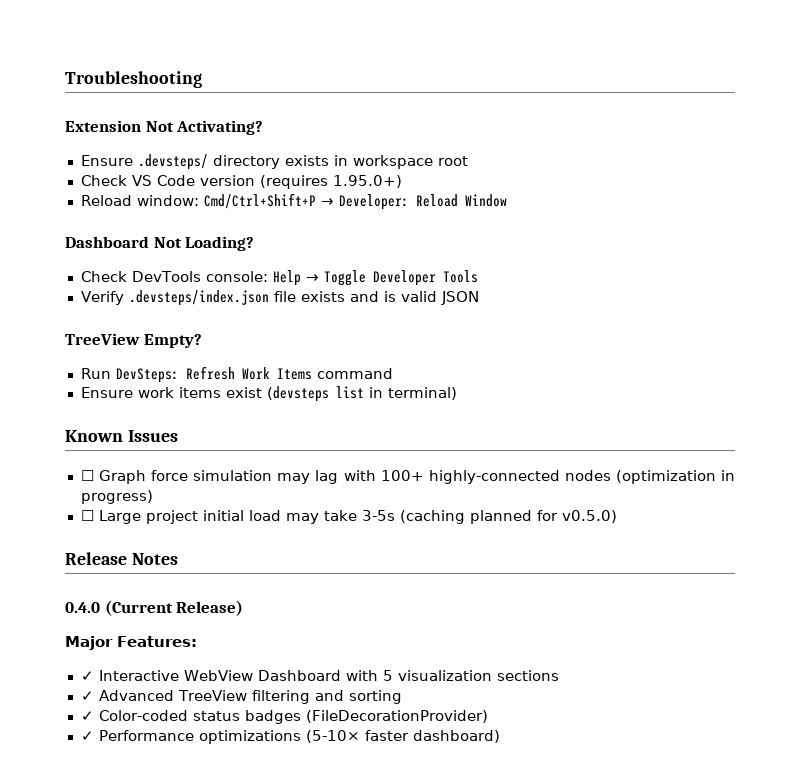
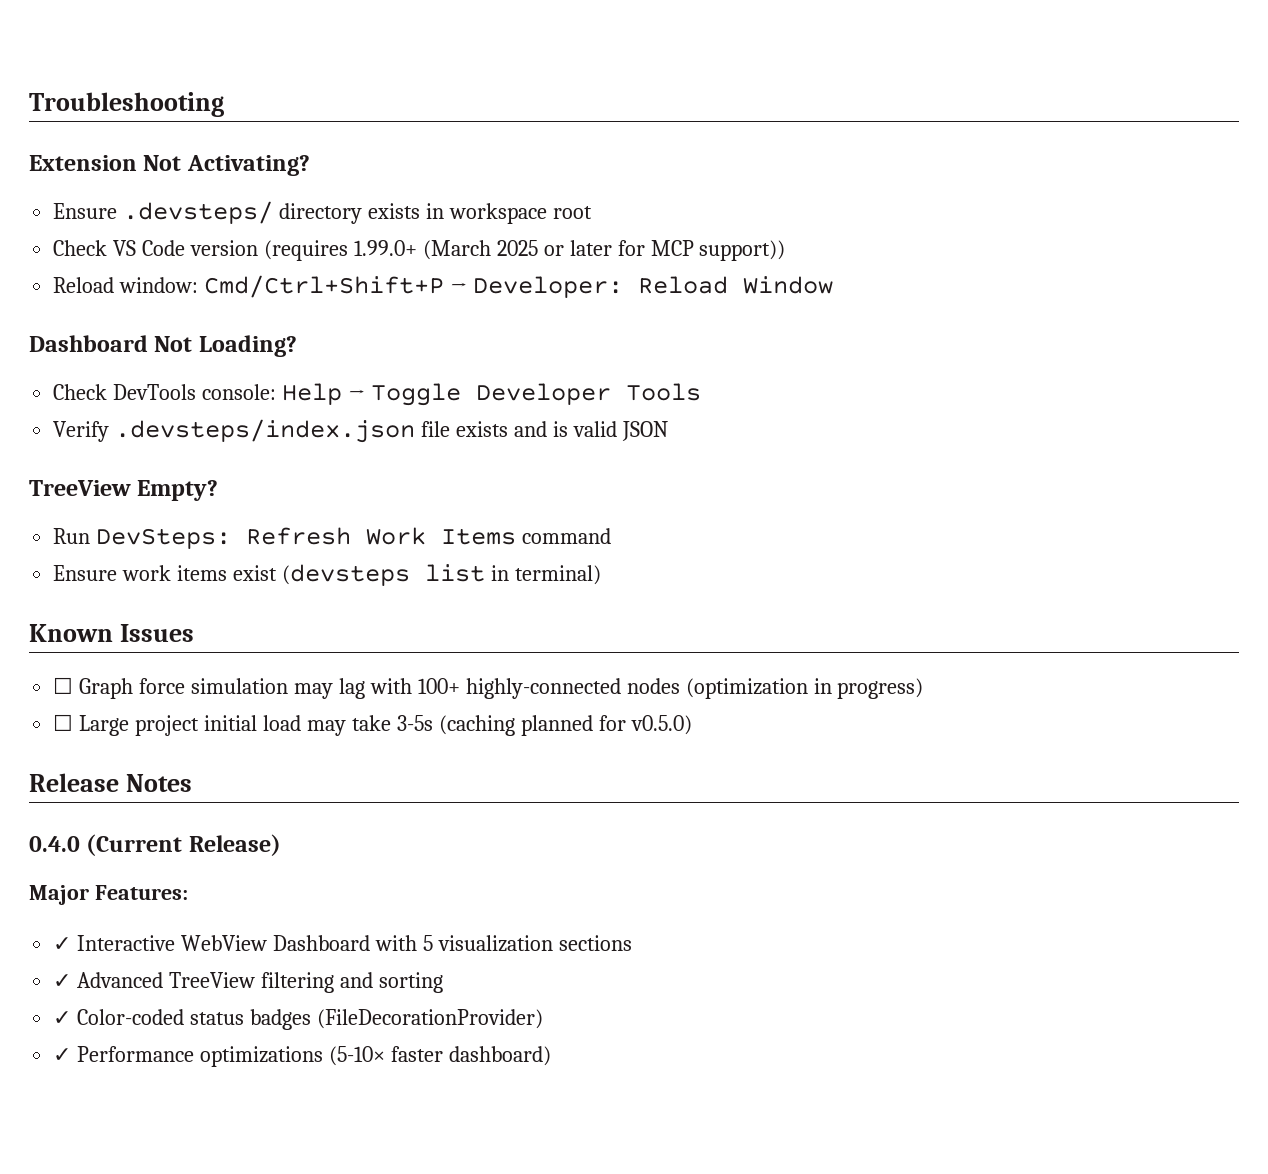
- Check VS Code version (requires 1.95.0+)
+ Check VS Code version (requires 1.99.0+ (March 2025 or later for MCP support))

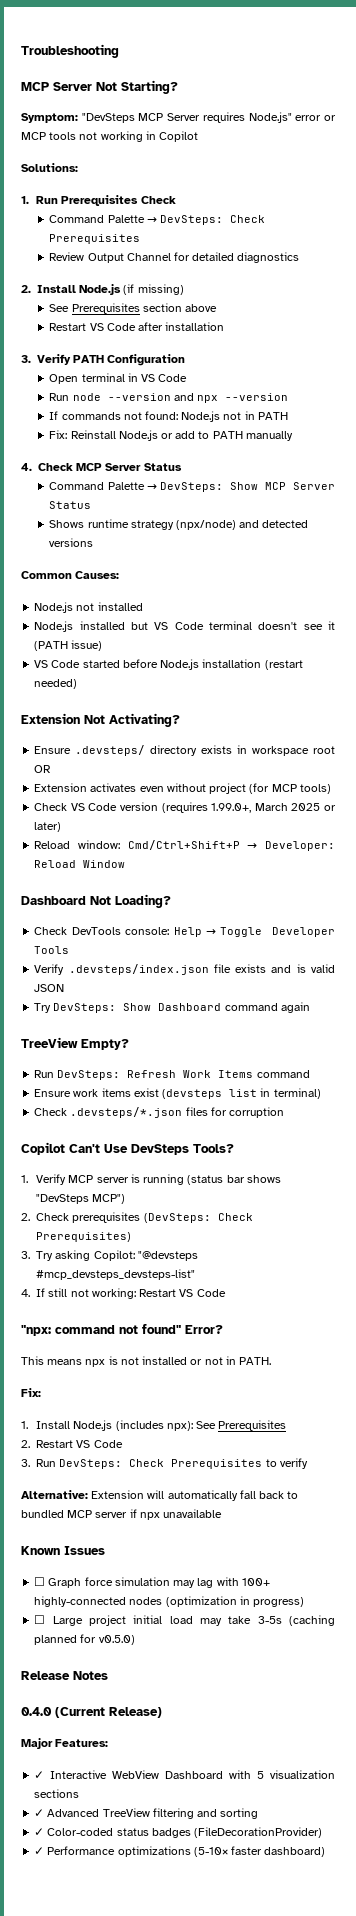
+ MCP Server Not Starting?
+ Symptom: "DevSteps MCP Server requires Node.js" error or MCP tools not working in Copilot
+ Solutions:
+ 1. Run Prerequisites Check
+ Command Palette → DevSteps: Check Prerequisites
+ Review Output Channel for detailed diagnostics
+ 2. Install Node.js (if missing)
+ See Prerequisites section above
+ Restart VS Code after installation
+ 3. Verify PATH Configuration
+ Open terminal in VS Code
+ Run node --version and npx --version
+ If commands not found: Node.js not in PATH
+ Fix: Reinstall Node.js or add to PATH manually
+ 4. Check MCP Server Status
+ Command Palette → DevSteps: Show MCP Server Status
+ Shows runtime strategy (npx/node) and detected versions
+ Common Causes:
+ Node.js not installed
+ Node.js installed but VS Code terminal doesn't see it (PATH issue)
+ VS Code started before Node.js installation (restart needed)
- Ensure .devsteps/ directory exists in workspace root
+ Ensure .devsteps/ directory exists in workspace root OR
+ Extension activates even without project (for MCP tools)
- Check VS Code version (requires 1.99.0+ (March 2025 or later for MCP support))
+ Check VS Code version (requires 1.99.0+, March 2025 or later)
+ Try DevSteps: Show Dashboard command again
+ Check .devsteps/*.json files for corruption
+ Copilot Can't Use DevSteps Tools?
+ 1. Verify MCP server is running (status bar shows "DevSteps MCP")
+ 2. Check prerequisites (DevSteps: Check Prerequisites)
+ 3. Try asking Copilot: "@devsteps #mcp_devsteps_devsteps-list"
+ 4. If still not working: Restart VS Code
+ "npx: command not found" Error?
+ This means npx is not installed or not in PATH.
+ Fix:
+ 1. Install Node.js (includes npx): See Prerequisites
+ 2. Restart VS Code
+ 3. Run DevSteps: Check Prerequisites to verify
+ Alternative: Extension will automatically fall back to bundled MCP server if npx unavailable

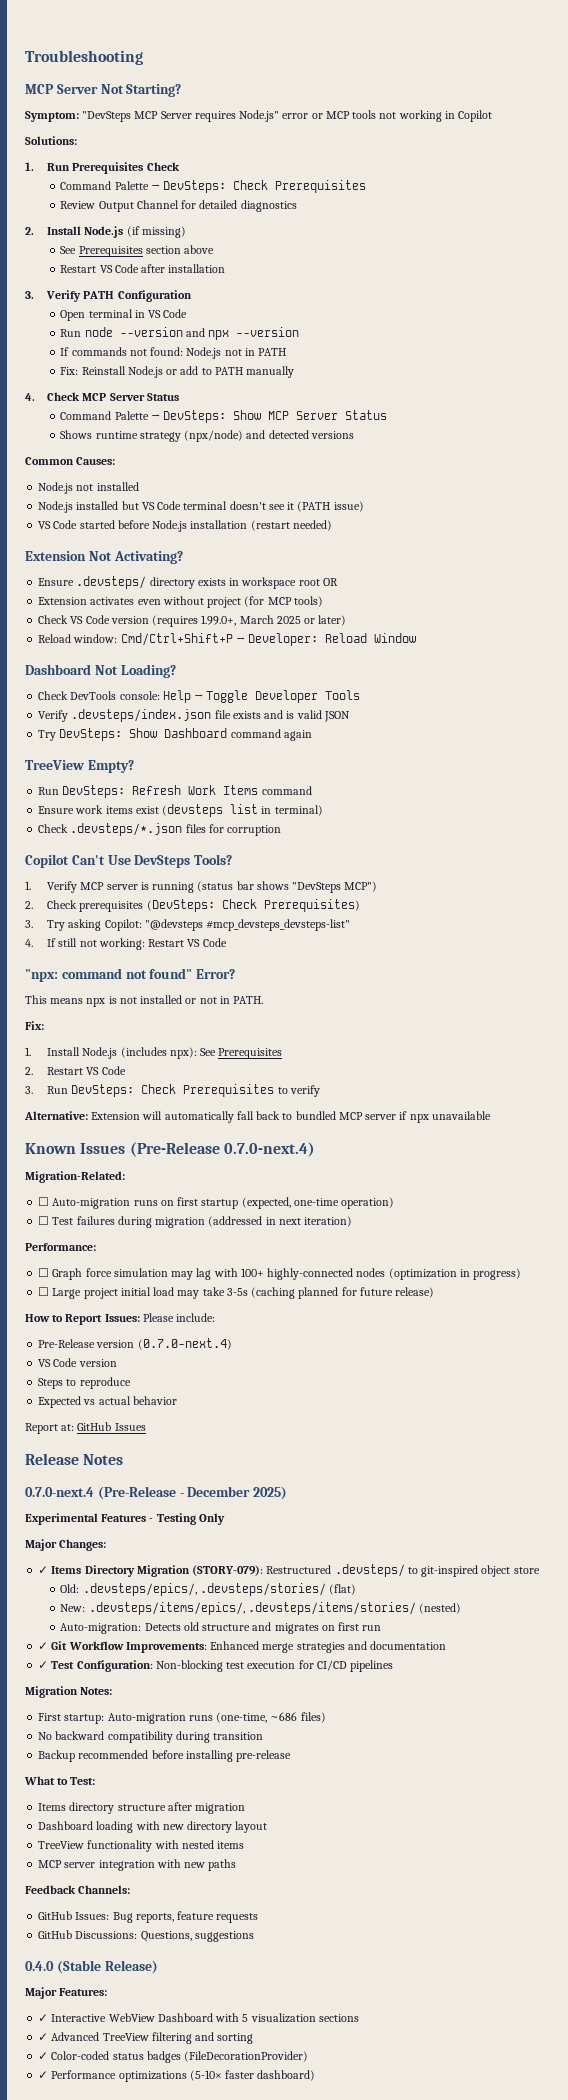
- Known Issues
+ Known Issues (Pre-Release 0.7.0-next.4)
+ Migration-Related:
+ ☐ Auto-migration runs on first startup (expected, one-time operation)
+ ☐ Test failures during migration (addressed in next iteration)
+ Performance:
- ☐ Large project initial load may take 3-5s (caching planned for v0.5.0)
+ ☐ Large project initial load may take 3-5s (caching planned for future release)
+ How to Report Issues: Please include:
+ Pre-Release version (0.7.0-next.4)
+ VS Code version
+ Steps to reproduce
+ Expected vs actual behavior
+ Report at: GitHub Issues
  Release Notes
+ 0.7.0-next.4 (Pre-Release - December 2025)
+ Experimental Features - Testing Only
+ Major Changes:
+ ✓ Items Directory Migration (STORY-079): Restructured .devsteps/ to git-inspired object store
+ Old: .devsteps/epics/, .devsteps/stories/ (flat)
+ New: .devsteps/items/epics/, .devsteps/items/stories/ (nested)
+ Auto-migration: Detects old structure and migrates on first run
+ ✓ Git Workflow Improvements: Enhanced merge strategies and documentation
+ ✓ Test Configuration: Non-blocking test execution for CI/CD pipelines
+ Migration Notes:
+ First startup: Auto-migration runs (one-time, ~686 files)
+ No backward compatibility during transition
+ Backup recommended before installing pre-release
+ What to Test:
+ Items directory structure after migration
+ Dashboard loading with new directory layout
+ TreeView functionality with nested items
+ MCP server integration with new paths
+ Feedback Channels:
+ GitHub Issues: Bug reports, feature requests
+ GitHub Discussions: Questions, suggestions
- 0.4.0 (Current Release)
+ 0.4.0 (Stable Release)

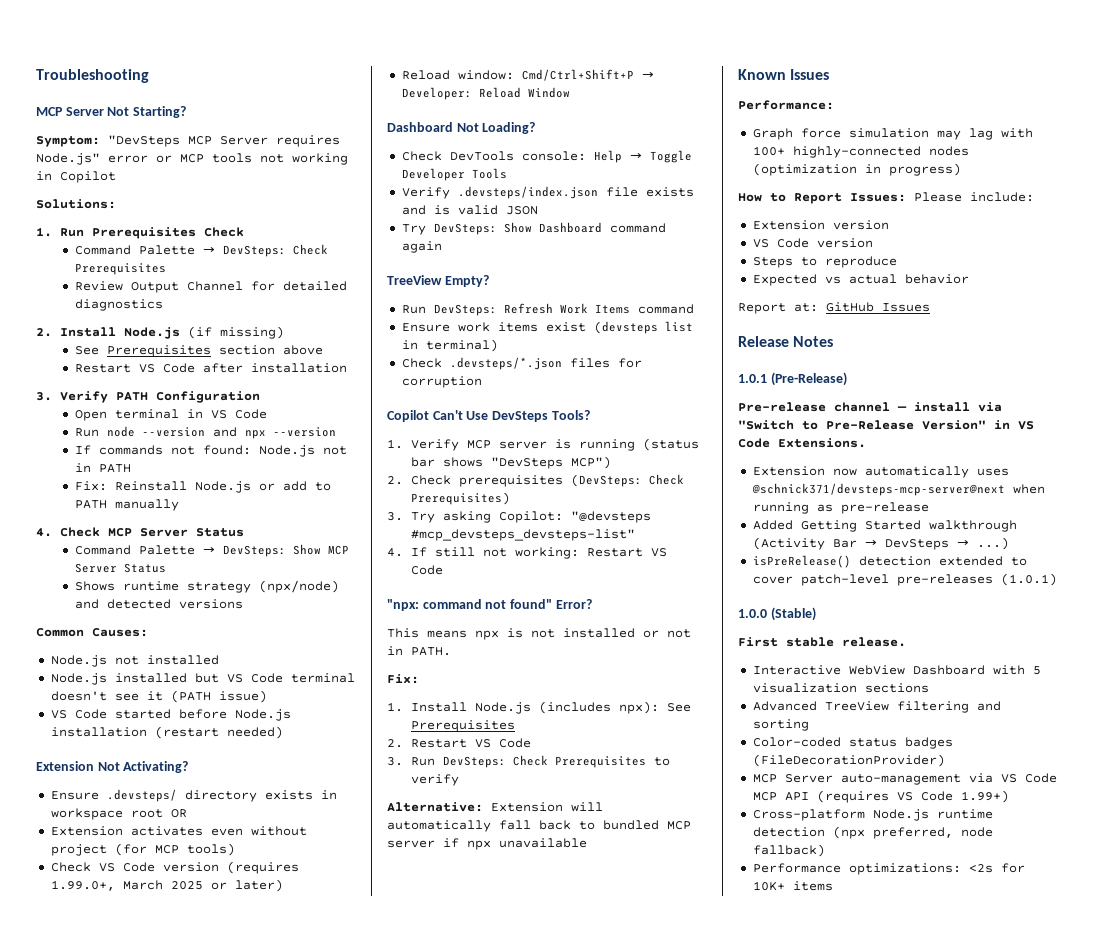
- Known Issues (Pre-Release 0.7.0-next.4)
- Migration-Related:
- ☐ Auto-migration runs on first startup (expected, one-time operation)
- ☐ Test failures during migration (addressed in next iteration)
+ Known Issues
- ☐ Graph force simulation may lag with 100+ highly-connected nodes (optimization in progress)
+ Graph force simulation may lag with 100+ highly-connected nodes (optimization in progress)
- ☐ Large project initial load may take 3-5s (caching planned for future release)
- Pre-Release version (0.7.0-next.4)
+ Extension version
- 0.7.0-next.4 (Pre-Release - December 2025)
- Experimental Features - Testing Only
- Major Changes:
- ✓ Items Directory Migration (STORY-079): Restructured .devsteps/ to git-inspired object store
- Old: .devsteps/epics/, .devsteps/stories/ (flat)
- New: .devsteps/items/epics/, .devsteps/items/stories/ (nested)
- Auto-migration: Detects old structure and migrates on first run
- ✓ Git Workflow Improvements: Enhanced merge strategies and documentation
- ✓ Test Configuration: Non-blocking test execution for CI/CD pipelines
- Migration Notes:
- First startup: Auto-migration runs (one-time, ~686 files)
- No backward compatibility during transition
- Backup recommended before installing pre-release
- What to Test:
- Items directory structure after migration
- Dashboard loading with new directory layout
- TreeView functionality with nested items
- MCP server integration with new paths
- Feedback Channels:
- GitHub Issues: Bug reports, feature requests
- GitHub Discussions: Questions, suggestions
- 0.4.0 (Stable Release)
- Major Features:
- ✓ Interactive WebView Dashboard with 5 visualization sections
+ 1.0.1 (Pre-Release)
+ Pre-release channel — install via "Switch to Pre-Release Version" in VS Code Extensions.
+ Extension now automatically uses @schnick371/devsteps-mcp-server@next when running as pre-release
+ Added Getting Started walkthrough (Activity Bar → DevSteps → ...)
+ isPreRelease() detection extended to cover patch-level pre-releases (1.0.1)
+ 1.0.0 (Stable)
+ First stable release.
+ Interactive WebView Dashboard with 5 visualization sections
- ✓ Advanced TreeView filtering and sorting
+ Advanced TreeView filtering and sorting
- ✓ Color-coded status badges (FileDecorationProvider)
+ Color-coded status badges (FileDecorationProvider)
- ✓ Performance optimizations (5-10× faster dashboard)
+ MCP Server auto-management via VS Code MCP API (requires VS Code 1.99+)
+ Cross-platform Node.js runtime detection (npx preferred, node fallback)
+ Performance optimizations: <2s for 10K+ items

